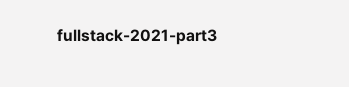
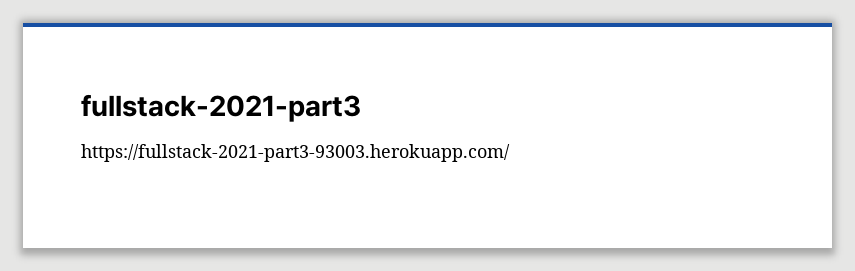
+ https://fullstack-2021-part3-93003.herokuapp.com/

